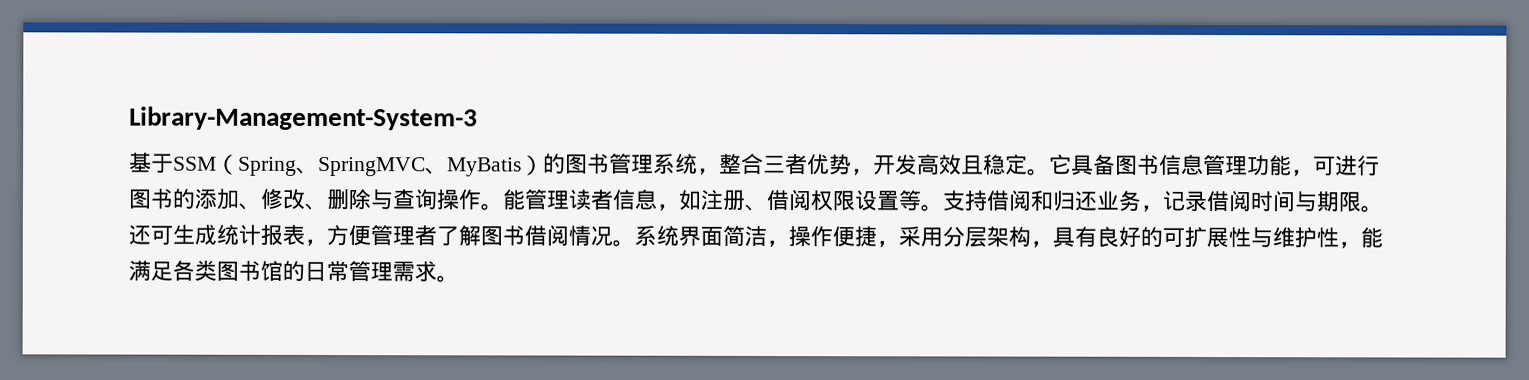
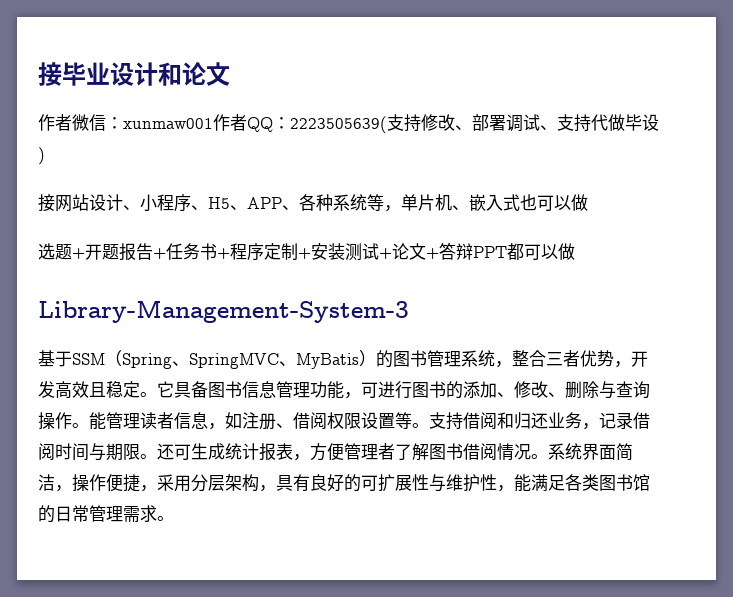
+ 接毕业设计和论文
+ 作者微信：xunmaw001作者QQ：2223505639(支持修改、部署调试、支持代做毕设)
+ 接网站设计、小程序、H5、APP、各种系统等，单片机、嵌入式也可以做
+ 选题+开题报告+任务书+程序定制+安装测试+论文+答辩PPT都可以做

